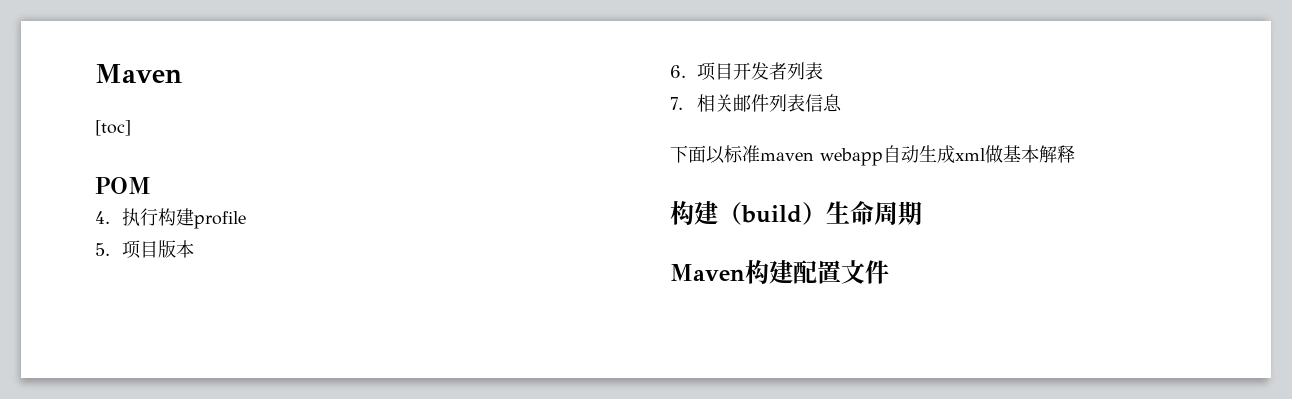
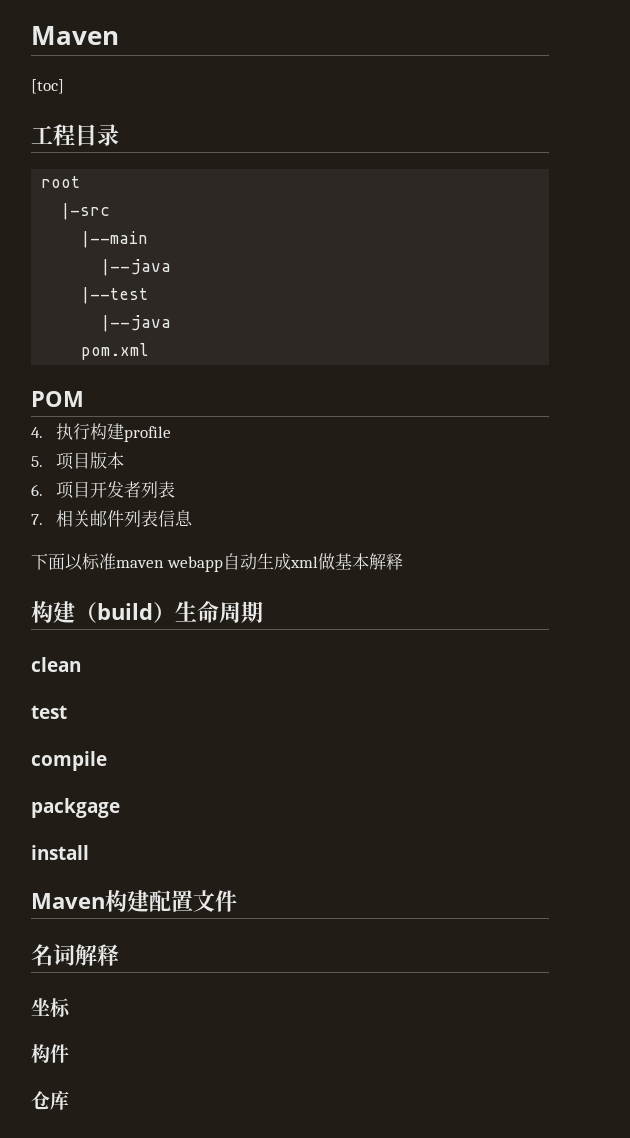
+ 工程目录
+ root
+ |-src
+ |--main
+ |--java
+ |--test
+ |--java
+ pom.xml
+ clean
+ test
+ compile
+ packgage
+ install
+ 名词解释
+ 坐标
+ 构件
+ 仓库

